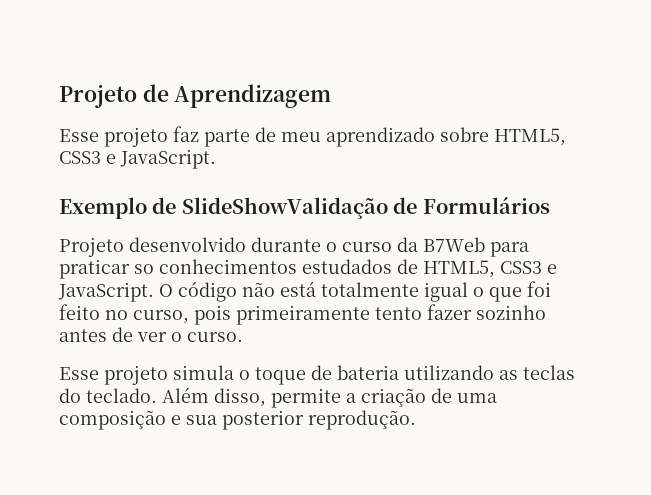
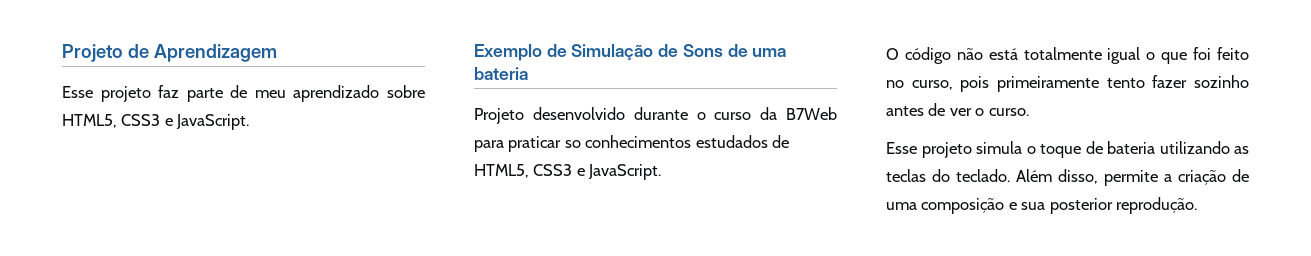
- Exemplo de SlideShowValidação de Formulários
+ Exemplo de Simulação de Sons de uma bateria
- Projeto desenvolvido durante o curso da B7Web para praticar so conhecimentos estudados de HTML5, CSS3 e JavaScript. O código não está totalmente igual o que foi feito no curso, pois primeiramente tento fazer sozinho antes de ver o curso.
+ Projeto desenvolvido durante o curso da B7Web para praticar so conhecimentos estudados de HTML5, CSS3 e JavaScript.
+ O código não está totalmente igual o que foi feito no curso, pois primeiramente tento fazer sozinho antes de ver o curso.

